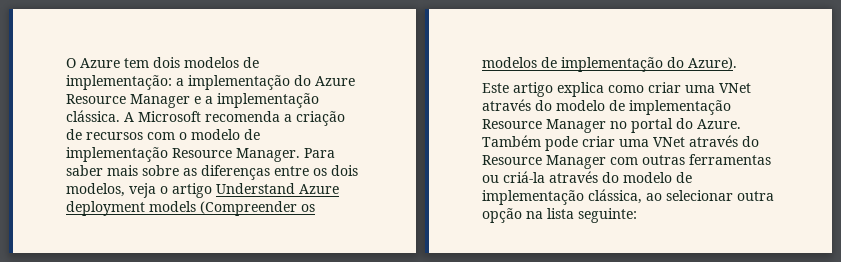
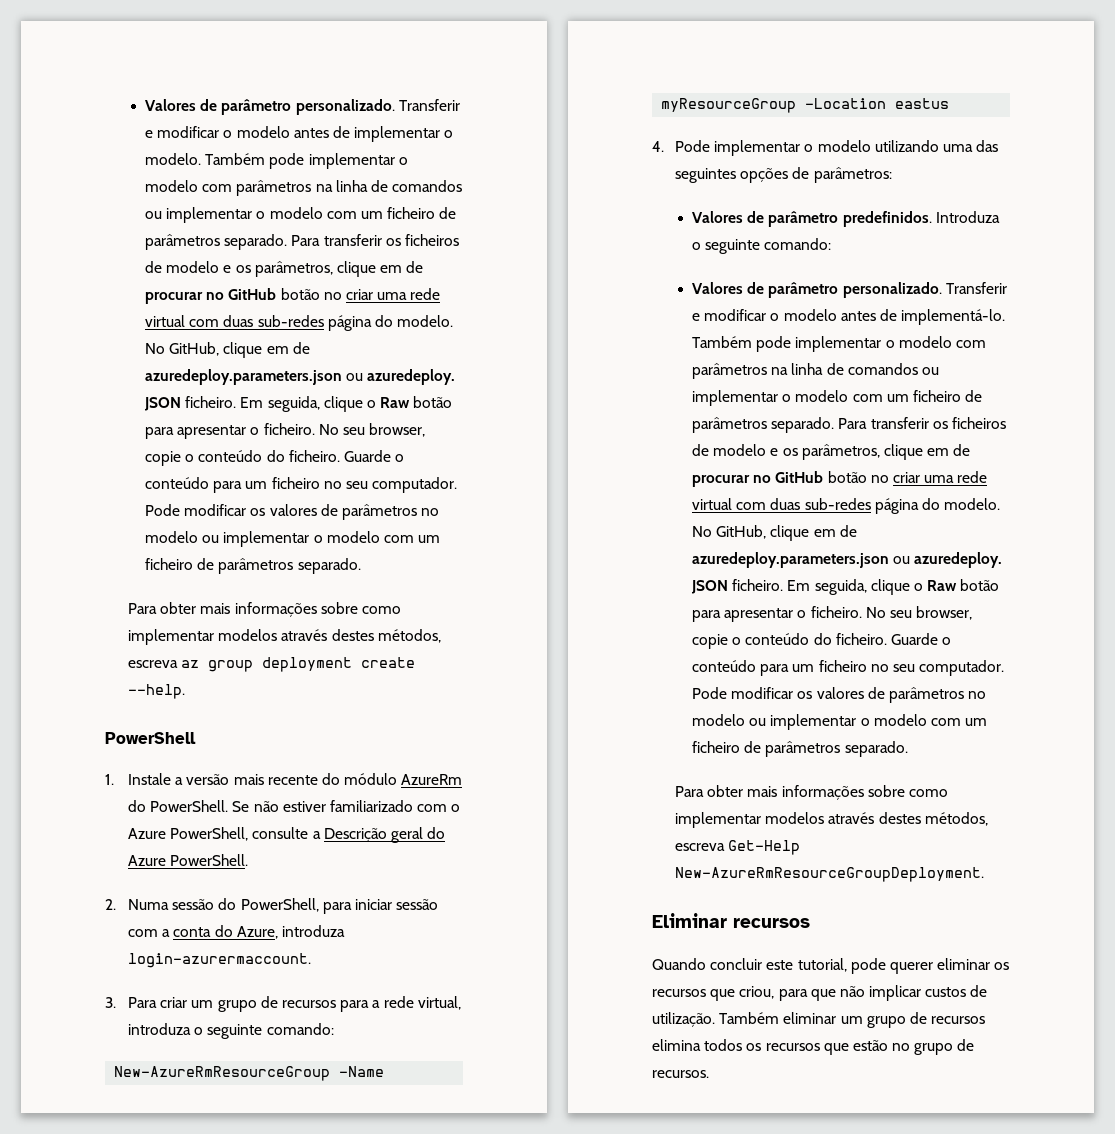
- O Azure tem dois modelos de implementação: a implementação do Azure Resource Manager e a implementação clássica. A Microsoft recomenda a criação de recursos com o modelo de implementação Resource Manager. Para saber mais sobre as diferenças entre os dois modelos, veja o artigo Understand Azure deployment models (Compreender os modelos de implementação do Azure).
- Este artigo explica como criar uma VNet através do modelo de implementação Resource Manager no portal do Azure. Também pode criar uma VNet através do Resource Manager com outras ferramentas ou criá-la através do modelo de implementação clássica, ao selecionar outra opção na lista seguinte:
+ Valores de parâmetro personalizado. Transferir e modificar o modelo antes de implementar o modelo. Também pode implementar o modelo com parâmetros na linha de comandos ou implementar o modelo com um ficheiro de parâmetros separado. Para transferir os ficheiros de modelo e os parâmetros, clique em de procurar no GitHub botão no criar uma rede virtual com duas sub-redes página do modelo. No GitHub, clique em de azuredeploy.parameters.json ou azuredeploy. JSON ficheiro. Em seguida, clique o Raw botão para apresentar o ficheiro. No seu browser, copie o conteúdo do ficheiro. Guarde o conteúdo para um ficheiro no seu computador. Pode modificar os valores de parâmetros no modelo ou implementar o modelo com um ficheiro de parâmetros separado.
+ Para obter mais informações sobre como implementar modelos através destes métodos, escreva az group deployment create --help.
+ PowerShell
+ 1. Instale a versão mais recente do módulo AzureRm do PowerShell. Se não estiver familiarizado com o Azure PowerShell, consulte a Descrição geral do Azure PowerShell.
+ 2. Numa sessão do PowerShell, para iniciar sessão com a conta do Azure, introduza login-azurermaccount.
+ 3. Para criar um grupo de recursos para a rede virtual, introduza o seguinte comando:
+ New-AzureRmResourceGroup -Name myResourceGroup -Location eastus
+ 4. Pode implementar o modelo utilizando uma das seguintes opções de parâmetros:
+ Valores de parâmetro predefinidos. Introduza o seguinte comando:
+ Valores de parâmetro personalizado. Transferir e modificar o modelo antes de implementá-lo. Também pode implementar o modelo com parâmetros na linha de comandos ou implementar o modelo com um ficheiro de parâmetros separado. Para transferir os ficheiros de modelo e os parâmetros, clique em de procurar no GitHub botão no criar uma rede virtual com duas sub-redes página do modelo. No GitHub, clique em de azuredeploy.parameters.json ou azuredeploy. JSON ficheiro. Em seguida, clique o Raw botão para apresentar o ficheiro. No seu browser, copie o conteúdo do ficheiro. Guarde o conteúdo para um ficheiro no seu computador. Pode modificar os valores de parâmetros no modelo ou implementar o modelo com um ficheiro de parâmetros separado.
+ Para obter mais informações sobre como implementar modelos através destes métodos, escreva Get-Help New-AzureRmResourceGroupDeployment.
+ Eliminar recursos
+ Quando concluir este tutorial, pode querer eliminar os recursos que criou, para que não implicar custos de utilização. Também eliminar um grupo de recursos elimina todos os recursos que estão no grupo de recursos.

